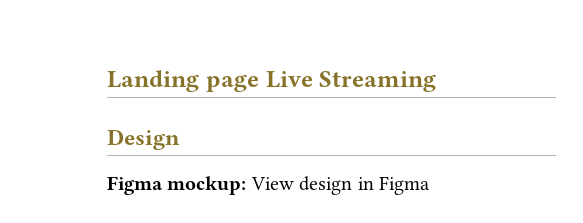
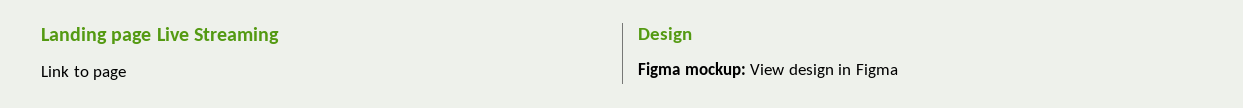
+ Link to page

